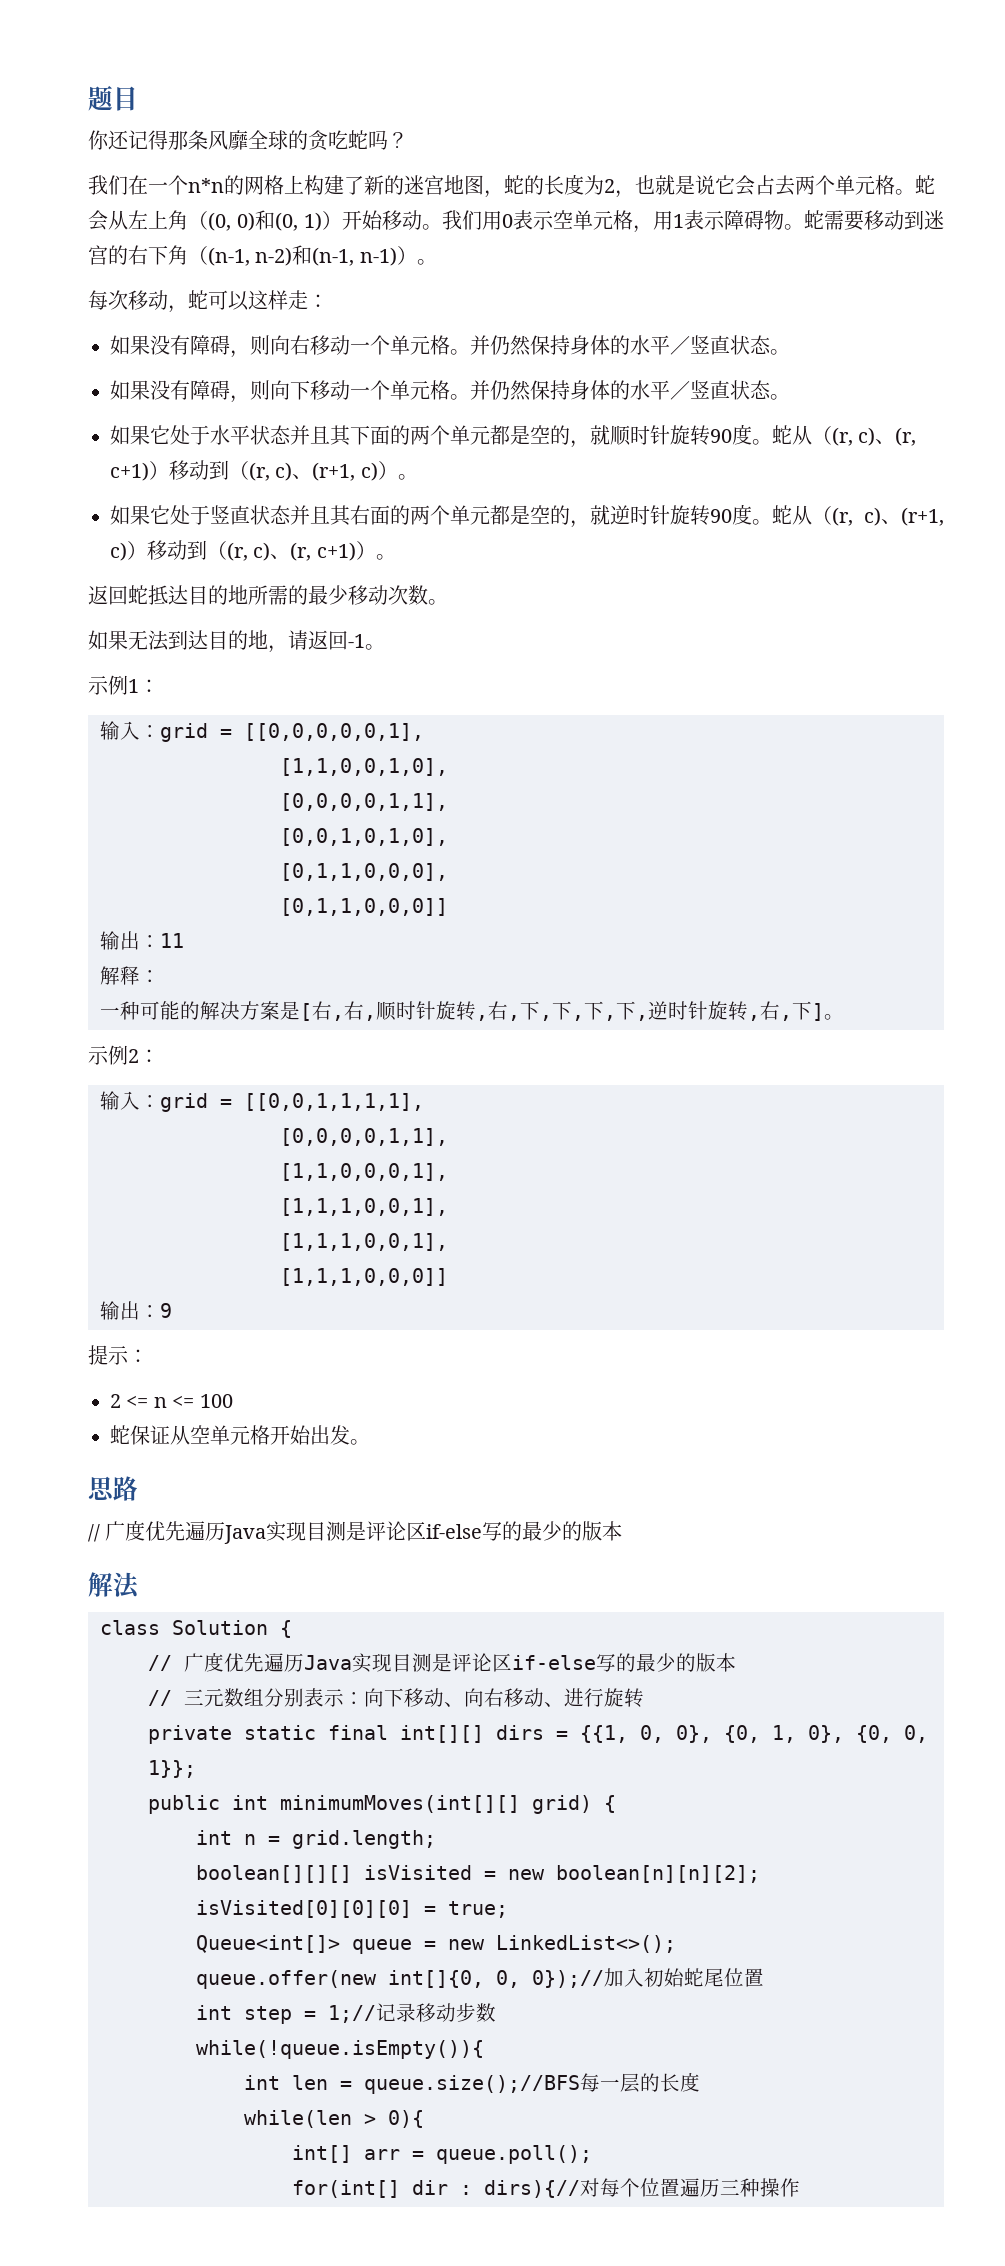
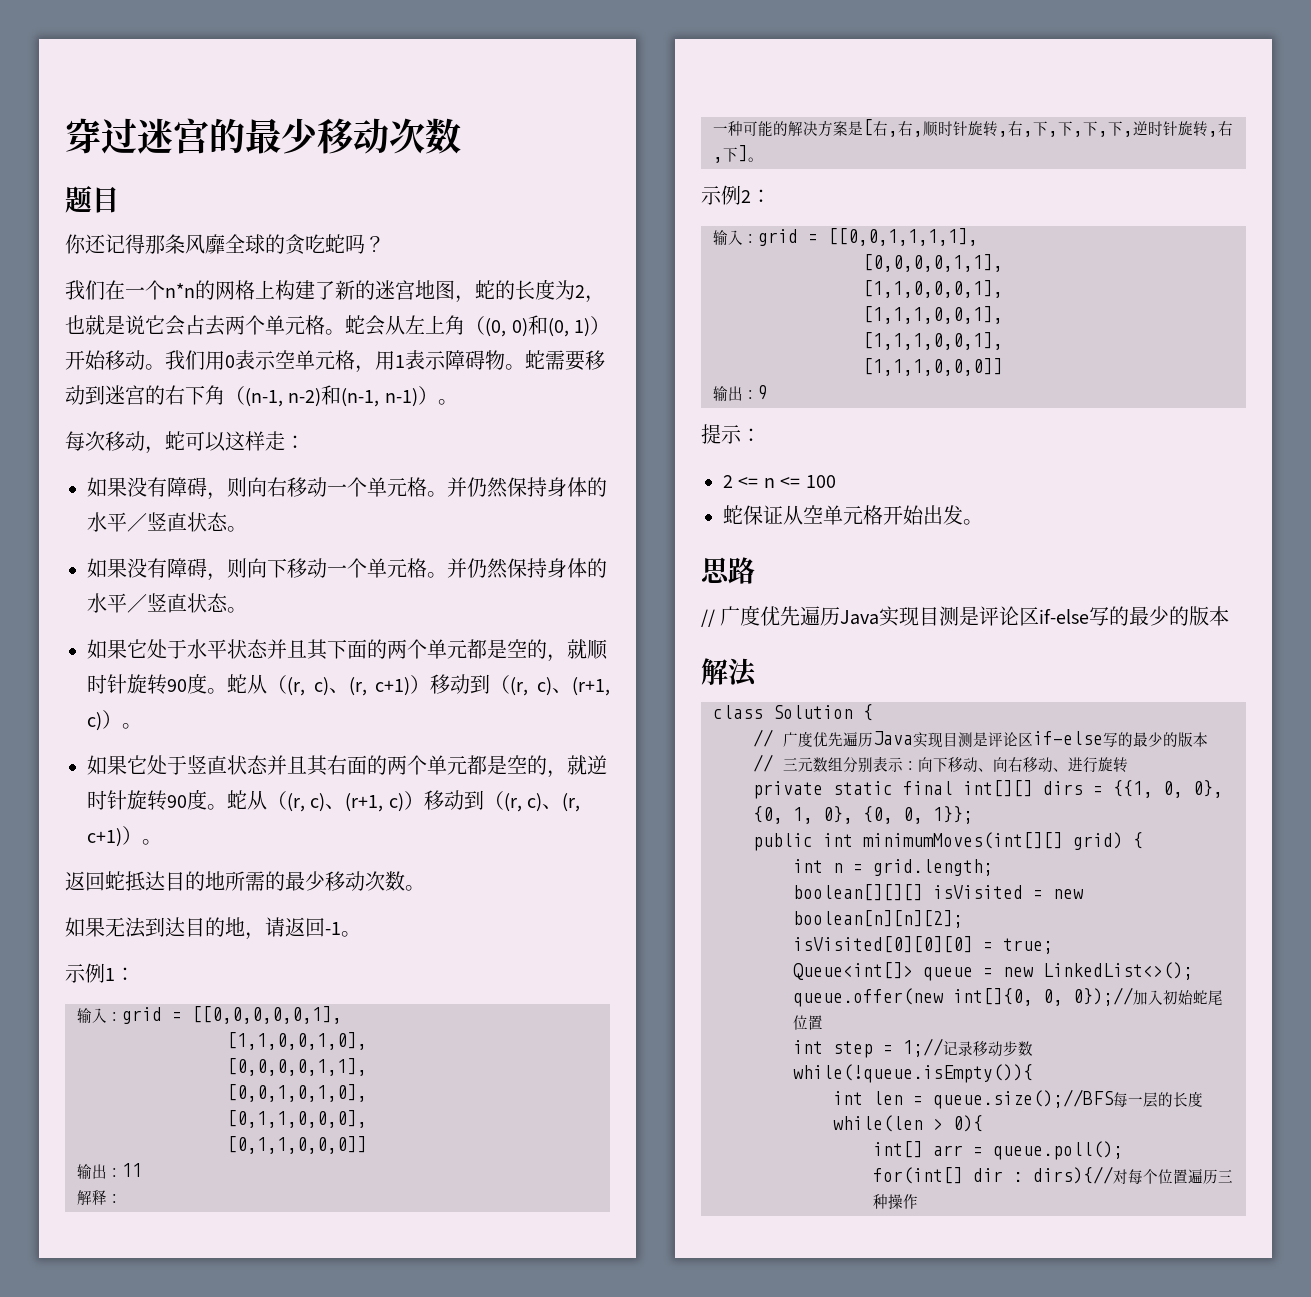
+ 穿过迷宫的最少移动次数

